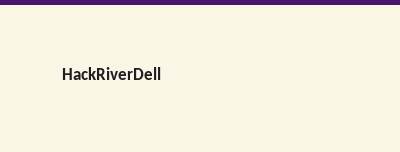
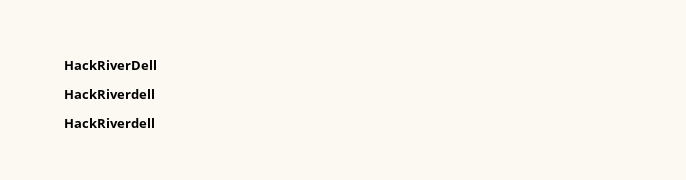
  HackRiverDell
+ HackRiverdell
+ HackRiverdell

